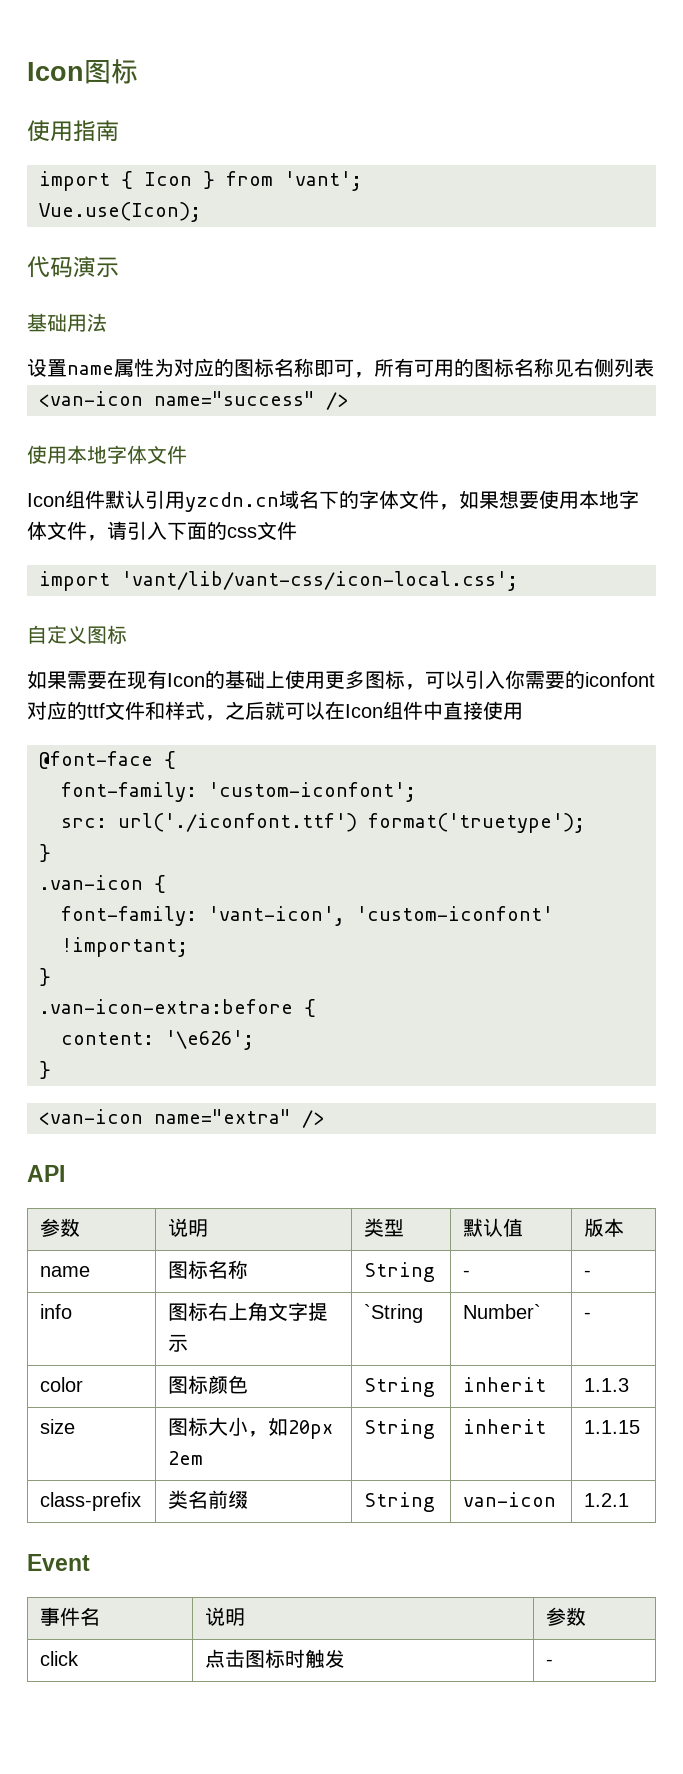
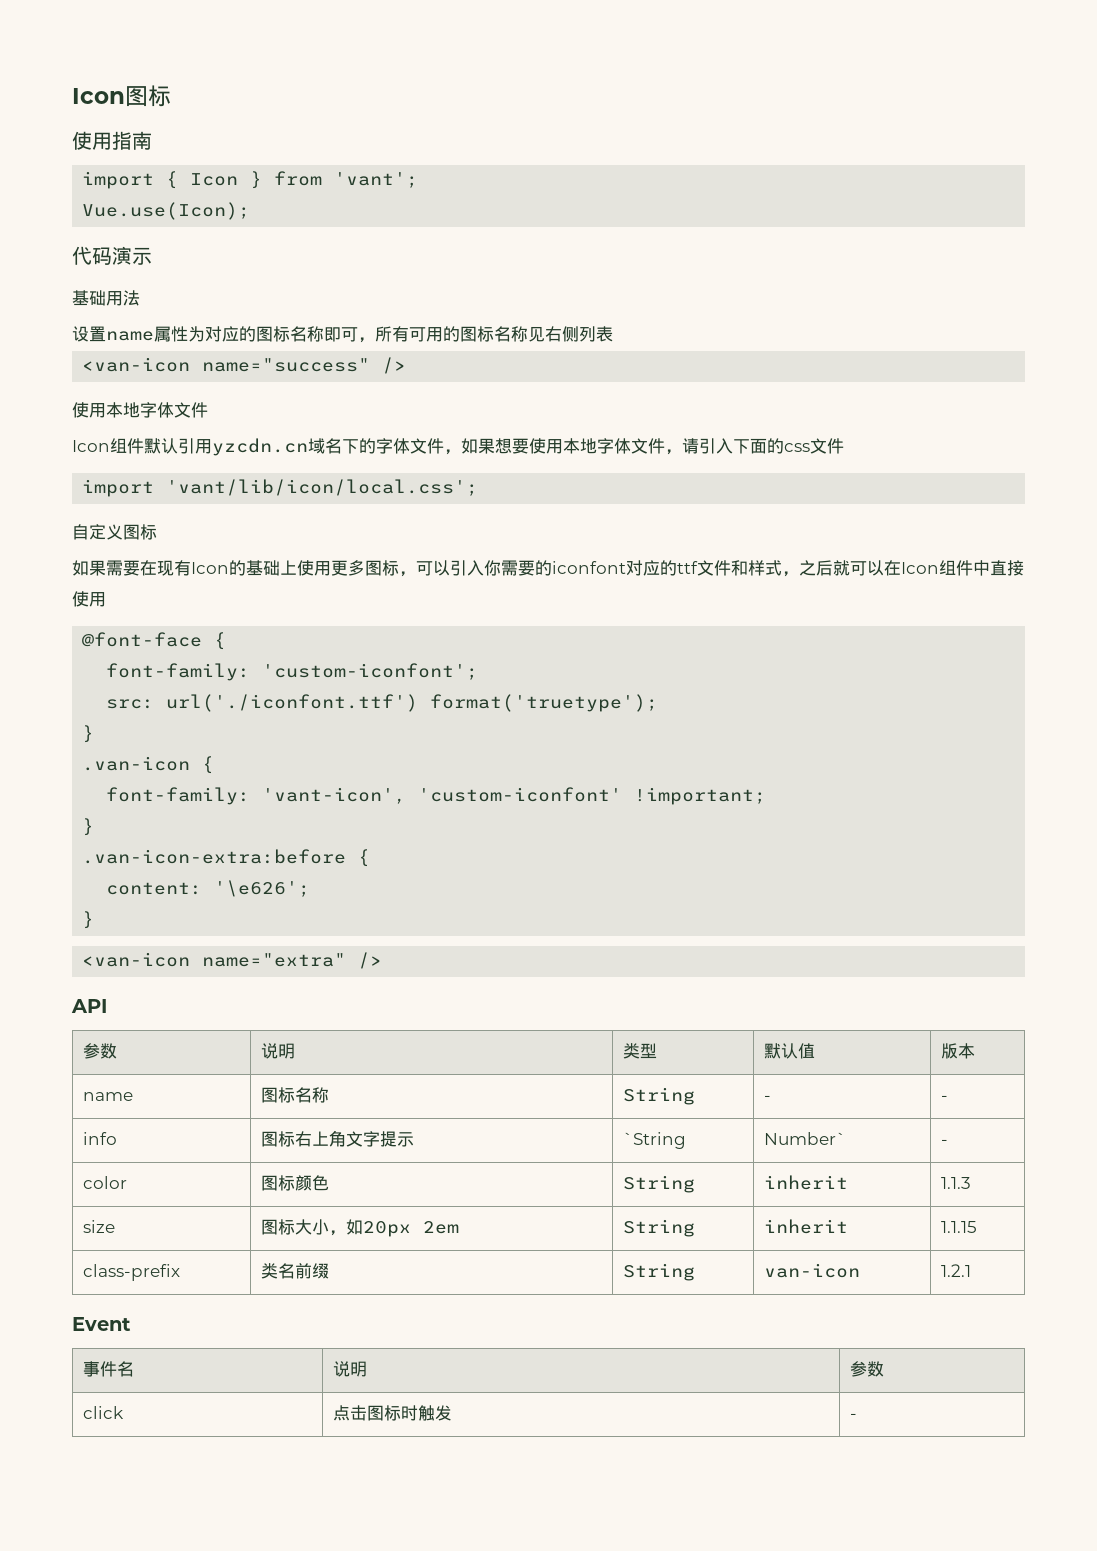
- import 'vant/lib/vant-css/icon-local.css';
+ import 'vant/lib/icon/local.css';

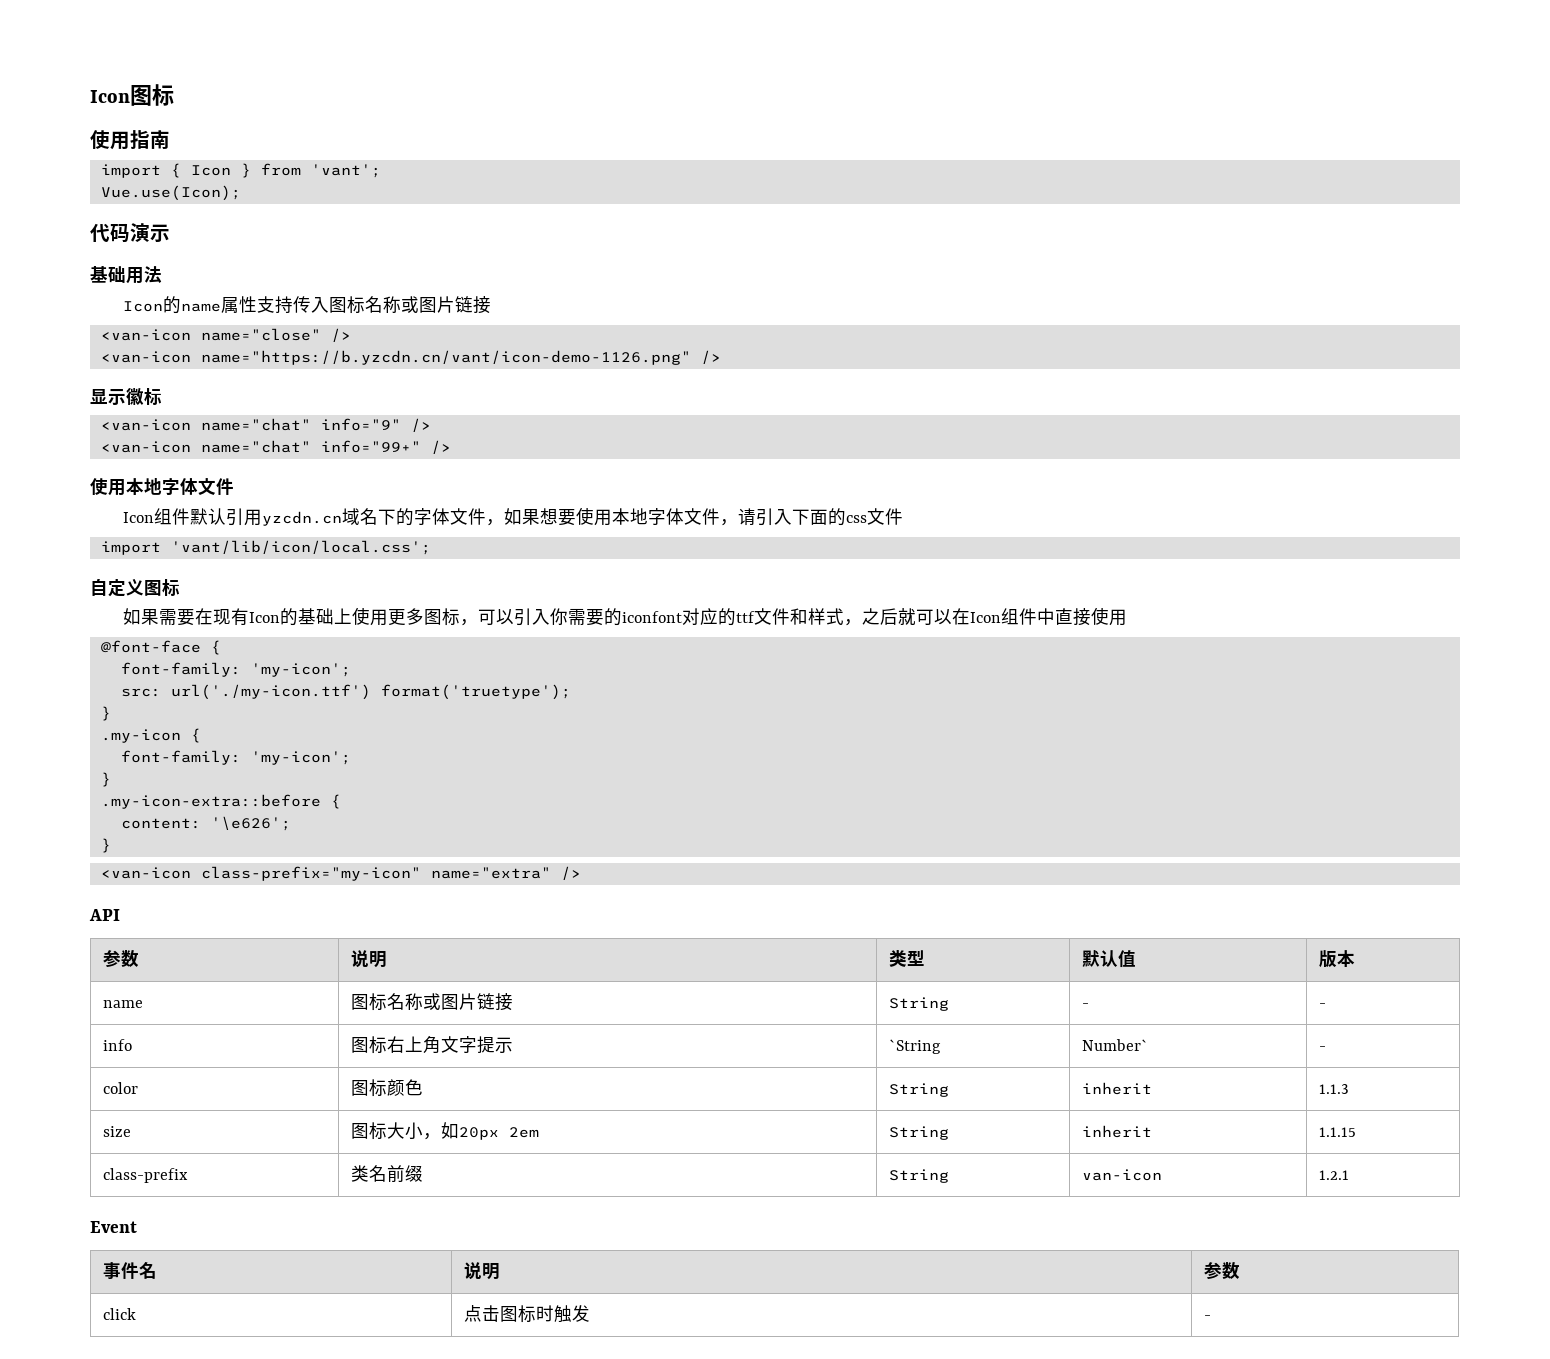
- 设置name属性为对应的图标名称即可，所有可用的图标名称见右侧列表
- <van-icon name="success" />
+ Icon的name属性支持传入图标名称或图片链接
+ <van-icon name="close" />
+ <van-icon name="https://b.yzcdn.cn/vant/icon-demo-1126.png" />
+ 显示徽标
+ <van-icon name="chat" info="9" />
+ <van-icon name="chat" info="99+" />
  @font-face {
- font-family: 'custom-iconfont';
+ font-family: 'my-icon';
- src: url('./iconfont.ttf') format('truetype');
+ src: url('./my-icon.ttf') format('truetype');
- .van-icon {
- font-family: 'vant-icon', 'custom-iconfont' !important;
+ .my-icon {
+ font-family: 'my-icon';
  }
- .van-icon-extra:before {
+ .my-icon-extra::before {
- <van-icon name="extra" />
+ <van-icon class-prefix="my-icon" name="extra" />
- name | 图标名称 | String | - | -
+ name | 图标名称或图片链接 | String | - | -

